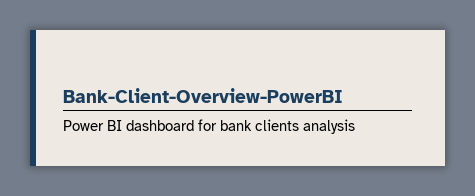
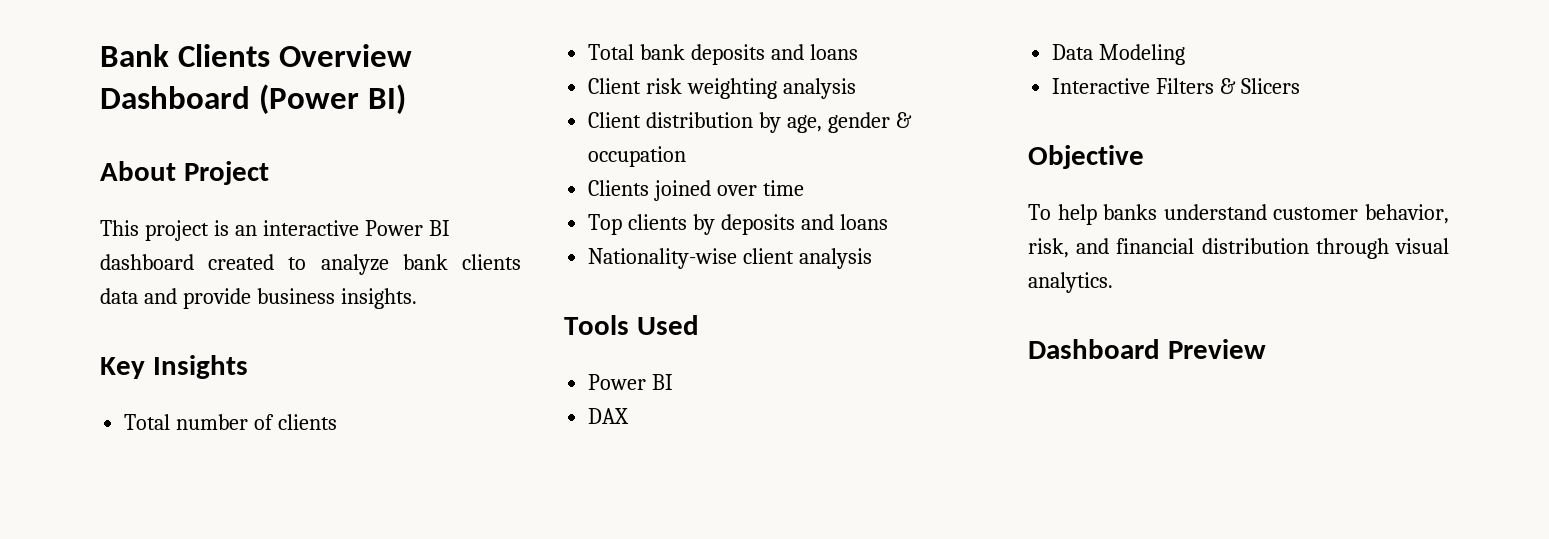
- Bank-Client-Overview-PowerBI
- Power BI dashboard for bank clients analysis
+ Bank Clients Overview Dashboard (Power BI)
+ About Project
+ This project is an interactive Power BI dashboard created to analyze bank clients data and provide business insights.
+ Key Insights
+ Total number of clients
+ Total bank deposits and loans
+ Client risk weighting analysis
+ Client distribution by age, gender & occupation
+ Clients joined over time
+ Top clients by deposits and loans
+ Nationality-wise client analysis
+ Tools Used
+ Power BI
+ DAX
+ Data Modeling
+ Interactive Filters & Slicers
+ Objective
+ To help banks understand customer behavior, risk, and financial distribution through visual analytics.
+ Dashboard Preview

